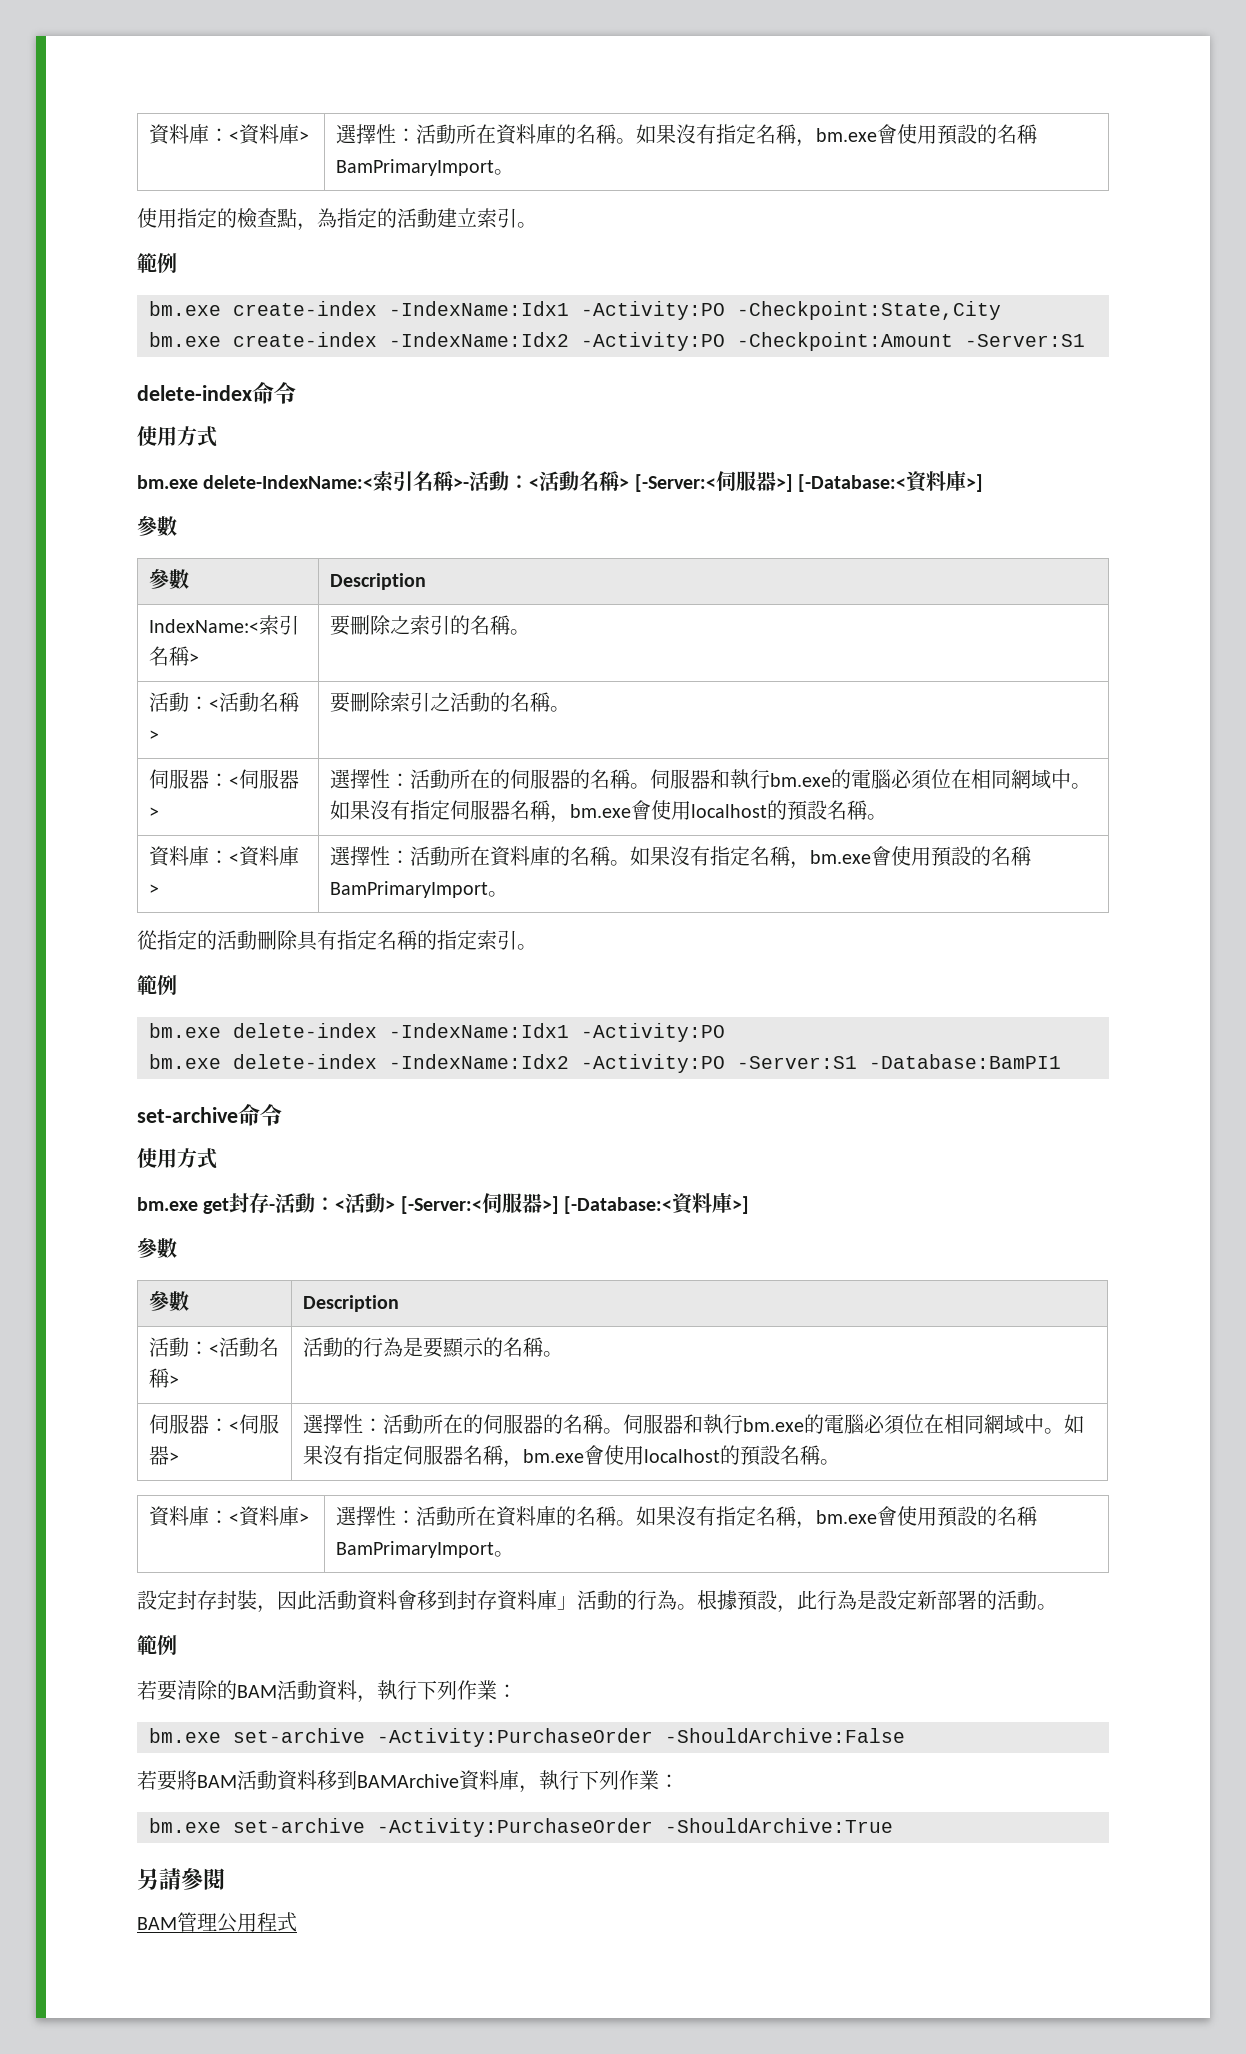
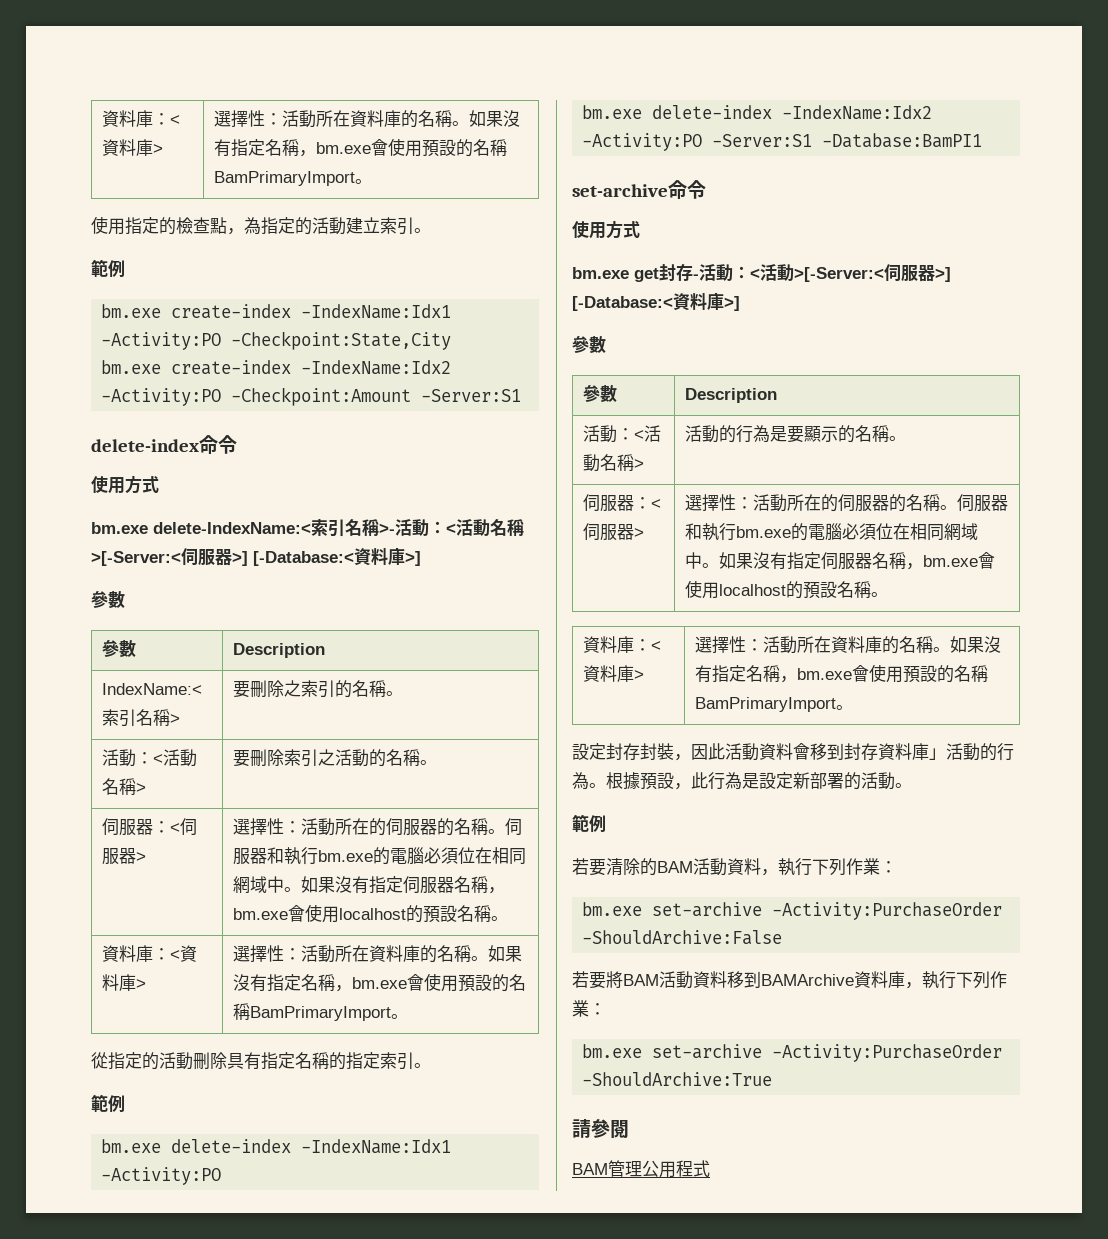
- bm.exe delete-IndexName:<索引名稱>-活動：<活動名稱> [-Server:<伺服器>] [-Database:<資料庫>]
+ bm.exe delete-IndexName:<索引名稱>-活動：<活動名稱>[-Server:<伺服器>] [-Database:<資料庫>]
- bm.exe get封存-活動：<活動> [-Server:<伺服器>] [-Database:<資料庫>]
+ bm.exe get封存-活動：<活動>[-Server:<伺服器>] [-Database:<資料庫>]
- 另請參閱
+ 請參閱

